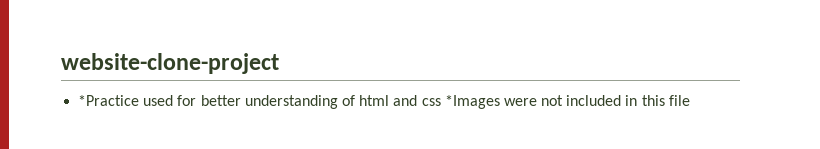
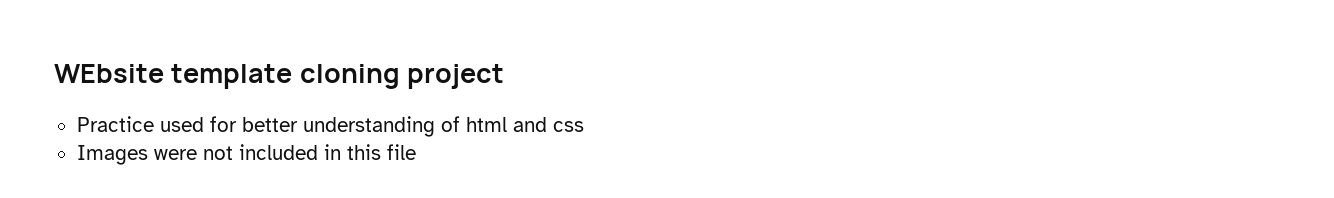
- website-clone-project
- *Practice used for better understanding of html and css *Images were not included in this file
+ WEbsite template cloning project
+ Practice used for better understanding of html and css
+ Images were not included in this file

